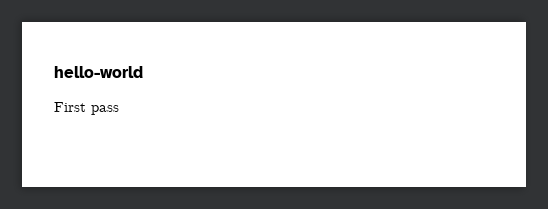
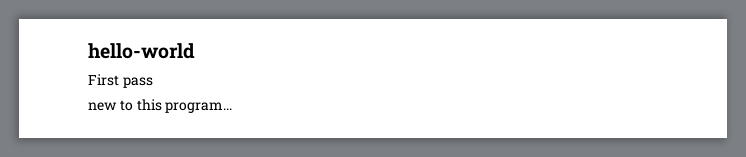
+ new to this program...

